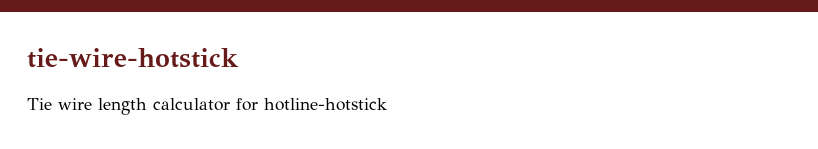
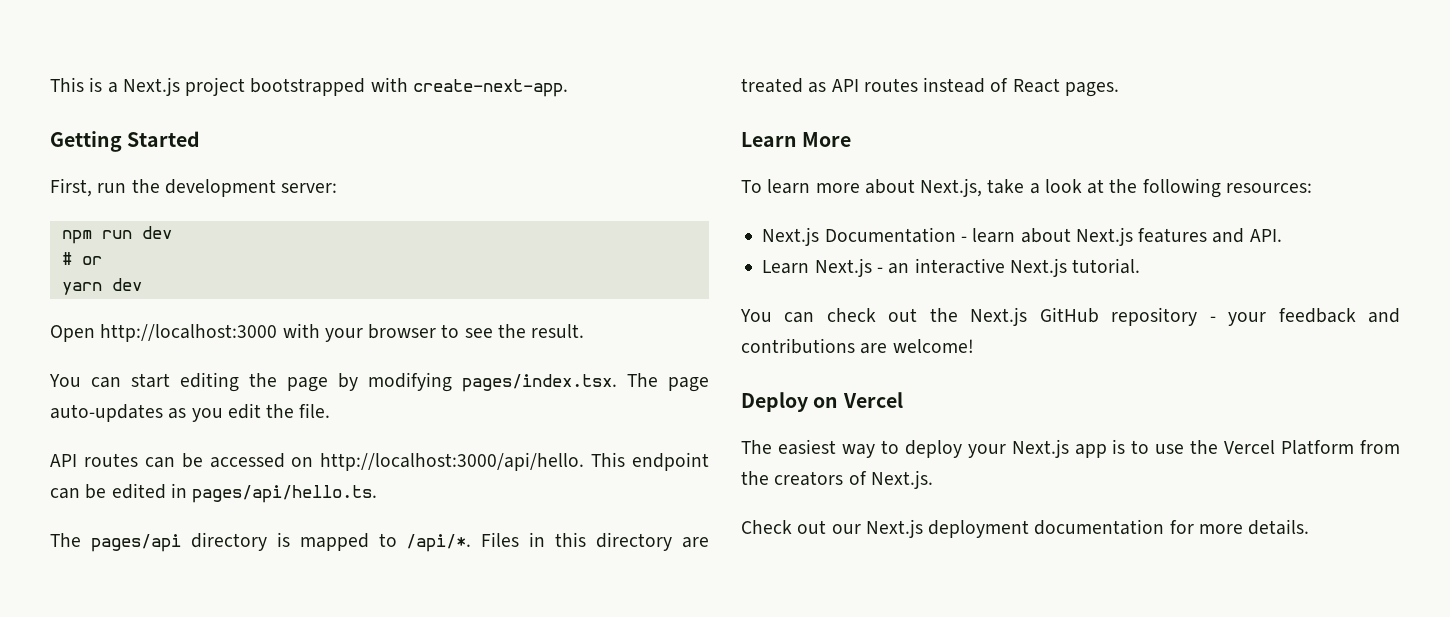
- tie-wire-hotstick
- Tie wire length calculator for hotline-hotstick
+ This is a Next.js project bootstrapped with create-next-app.
+ Getting Started
+ First, run the development server:
+ npm run dev
+ # or
+ yarn dev
+ Open http://localhost:3000 with your browser to see the result.
+ You can start editing the page by modifying pages/index.tsx. The page auto-updates as you edit the file.
+ API routes can be accessed on http://localhost:3000/api/hello. This endpoint can be edited in pages/api/hello.ts.
+ The pages/api directory is mapped to /api/*. Files in this directory are treated as API routes instead of React pages.
+ Learn More
+ To learn more about Next.js, take a look at the following resources:
+ Next.js Documentation - learn about Next.js features and API.
+ Learn Next.js - an interactive Next.js tutorial.
+ You can check out the Next.js GitHub repository - your feedback and contributions are welcome!
+ Deploy on Vercel
+ The easiest way to deploy your Next.js app is to use the Vercel Platform from the creators of Next.js.
+ Check out our Next.js deployment documentation for more details.

